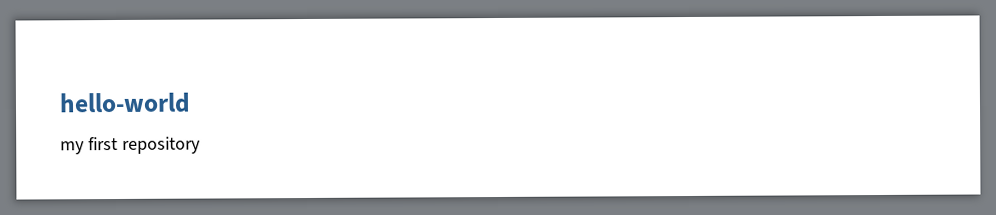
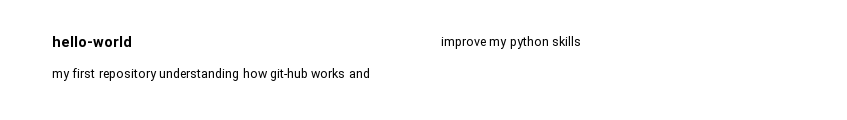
- my first repository
+ my first repository understanding how git-hub works and improve my python skills

